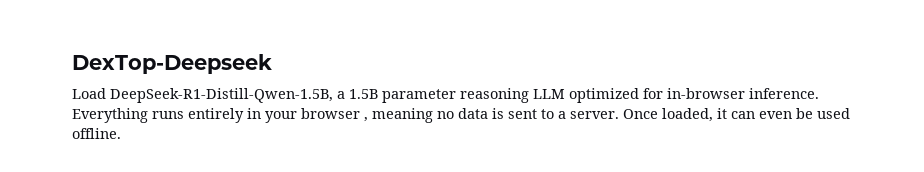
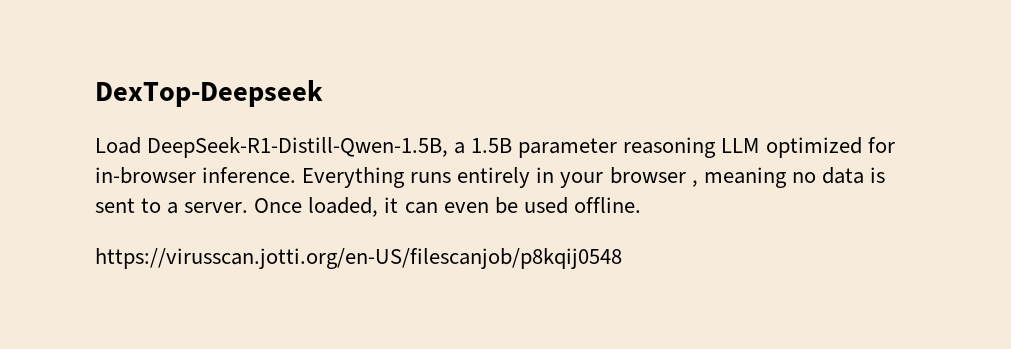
+ https://virusscan.jotti.org/en-US/filescanjob/p8kqij0548

